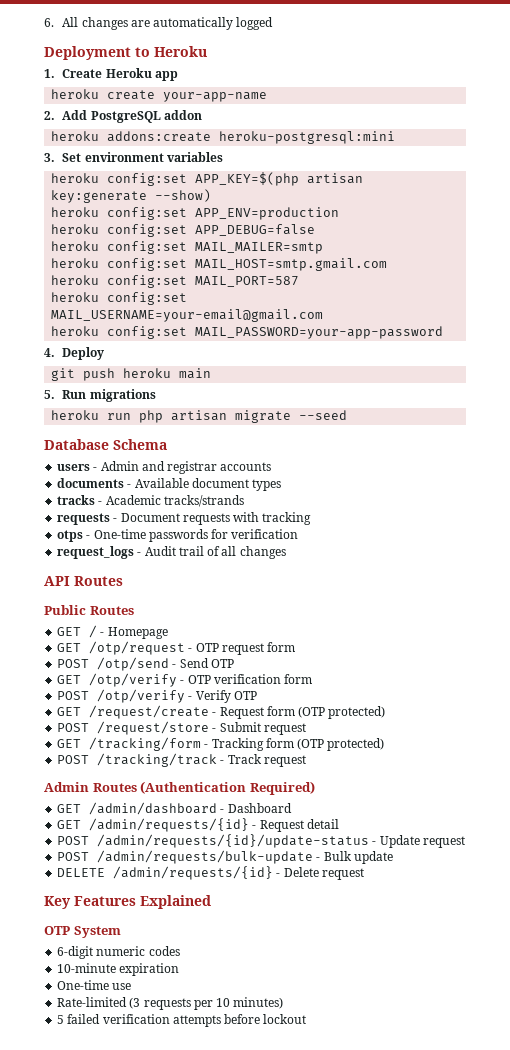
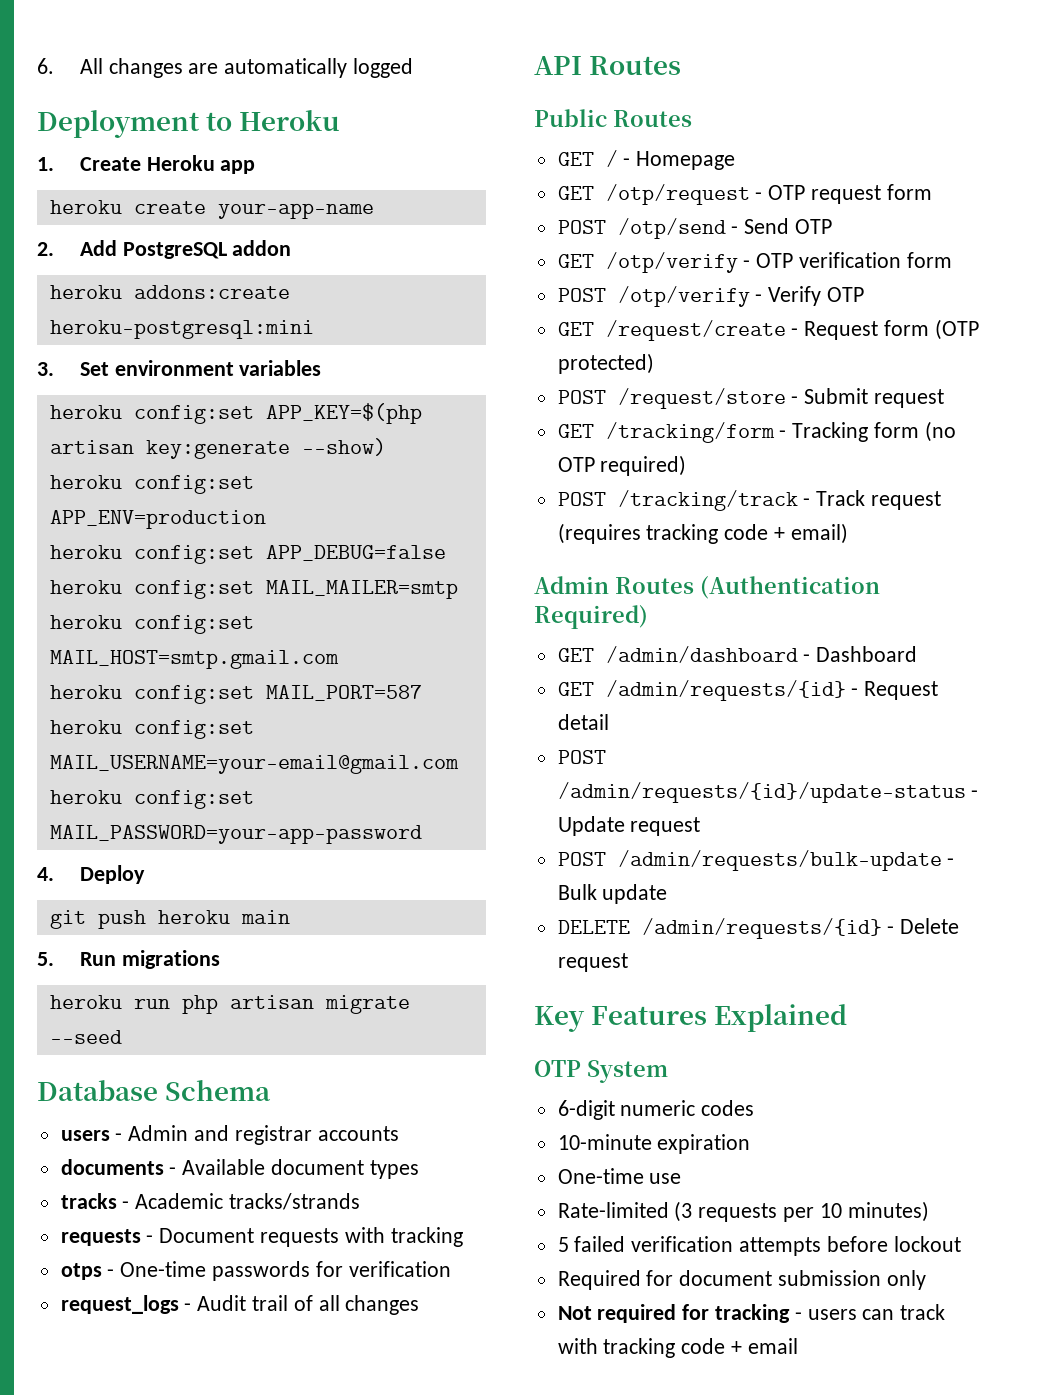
- GET /tracking/form - Tracking form (OTP protected)
+ GET /tracking/form - Tracking form (no OTP required)
- POST /tracking/track - Track request
+ POST /tracking/track - Track request (requires tracking code + email)
+ Required for document submission only
+ Not required for tracking - users can track with tracking code + email

